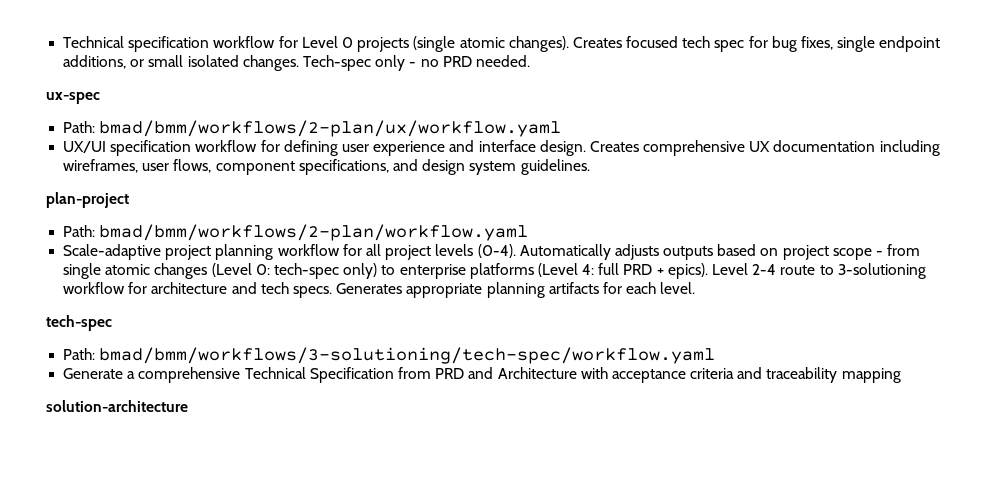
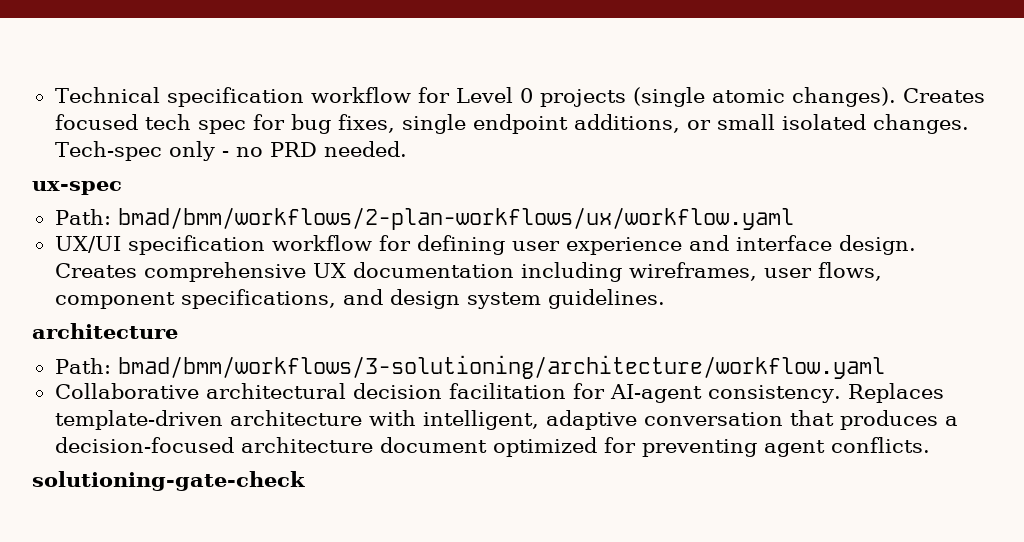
- Path: bmad/bmm/workflows/2-plan/ux/workflow.yaml
+ Path: bmad/bmm/workflows/2-plan-workflows/ux/workflow.yaml
  Creates comprehensive UX documentation including wireframes, user flows, component specifications, and design system guidelines.
- plan-project
- Path: bmad/bmm/workflows/2-plan/workflow.yaml
- Scale-adaptive project planning workflow for all project levels (0-4). Automatically adjusts outputs based on project scope - from single atomic changes (Level 0: tech-spec only) to enterprise platforms (Level 4: full PRD + epics). Level 2-4 route to 3-solutioning workflow for architecture and tech specs. Generates appropriate planning artifacts for each level.
- tech-spec
- Path: bmad/bmm/workflows/3-solutioning/tech-spec/workflow.yaml
- Generate a comprehensive Technical Specification from PRD and Architecture with acceptance criteria and traceability mapping
- solution-architecture
+ architecture
+ Path: bmad/bmm/workflows/3-solutioning/architecture/workflow.yaml
+ Collaborative architectural decision facilitation for AI-agent consistency. Replaces template-driven architecture with intelligent, adaptive conversation that produces a decision-focused architecture document optimized for preventing agent conflicts.
+ solutioning-gate-check

